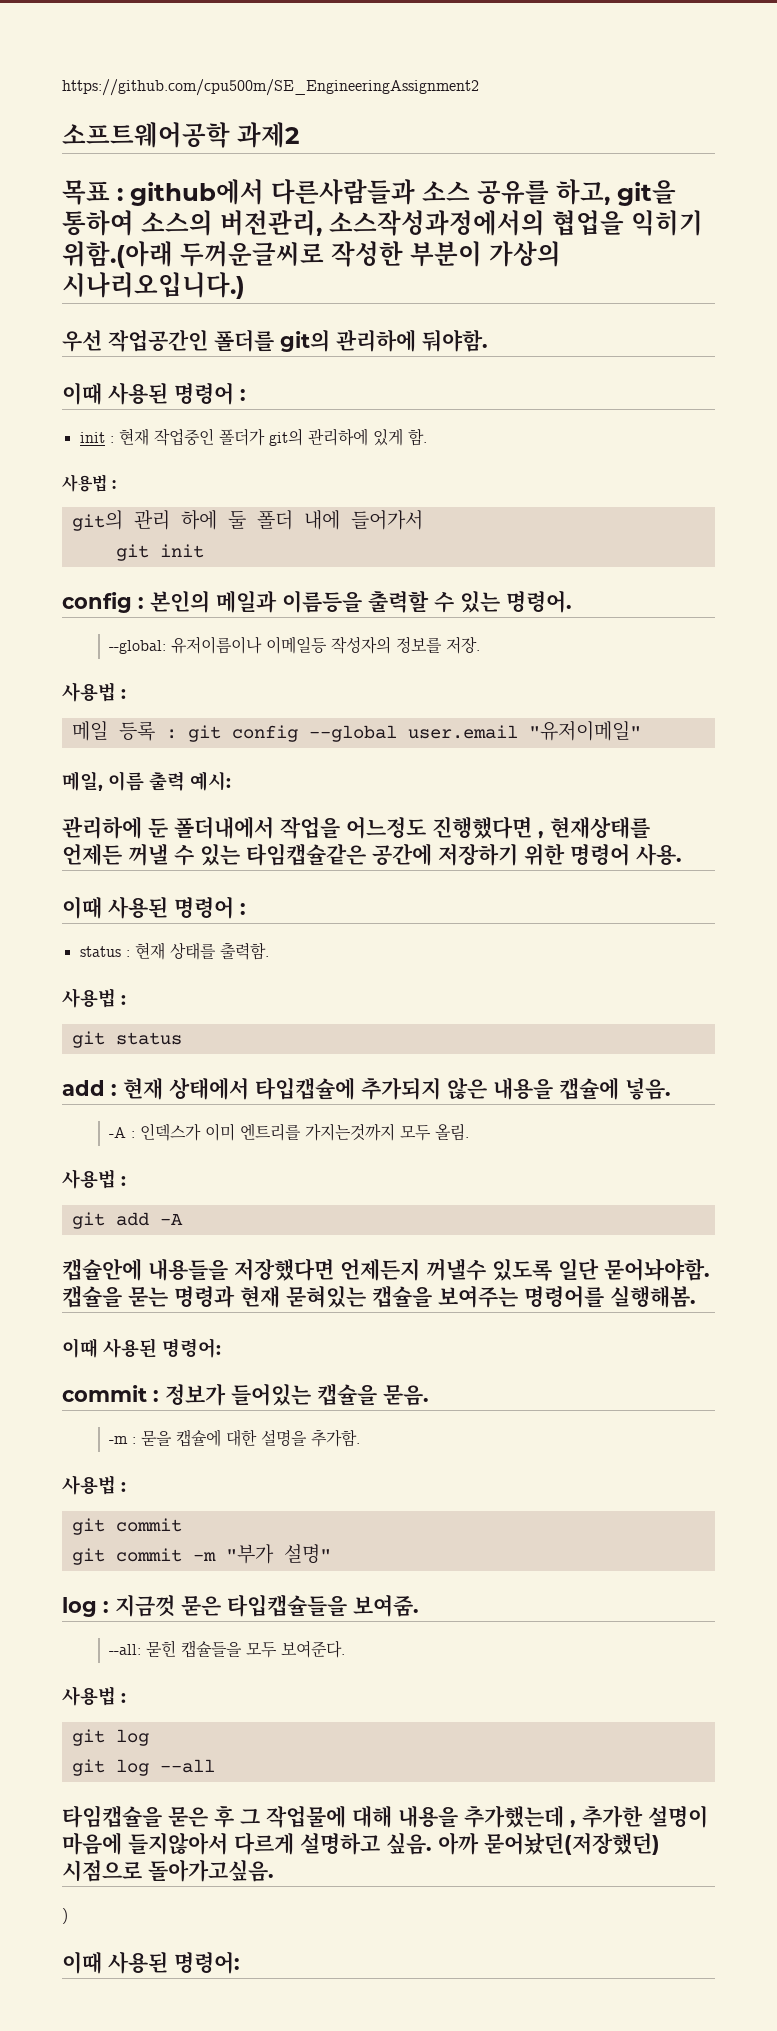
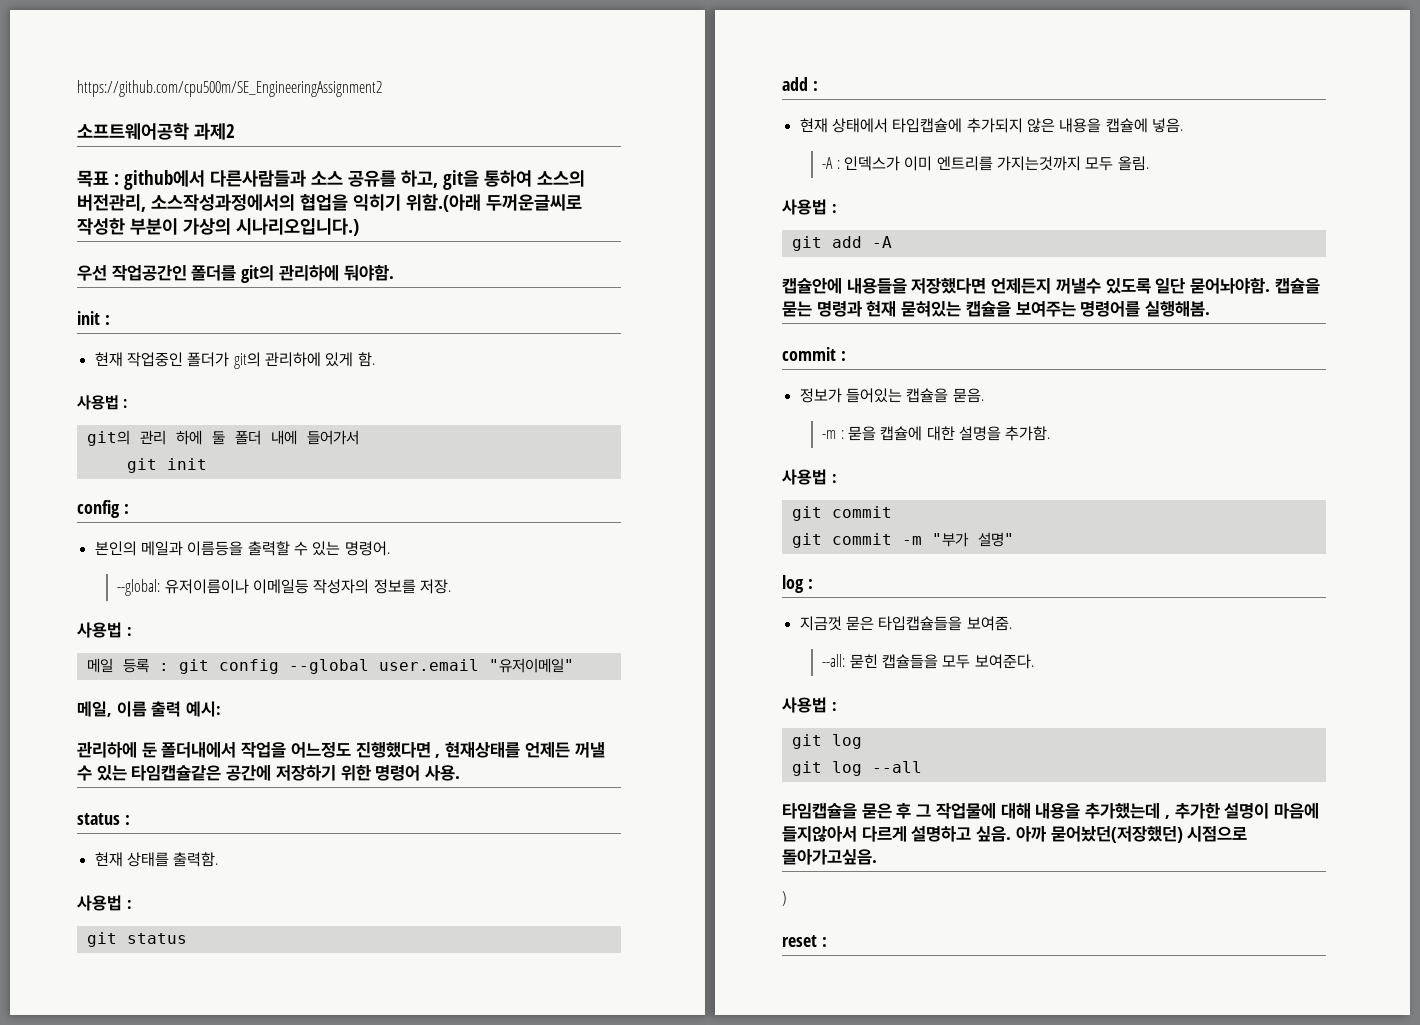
  우선 작업공간인 폴더를 git의 관리하에 둬야함.
- 이때 사용된 명령어 :
- init : 현재 작업중인 폴더가 git의 관리하에 있게 함.
+ init :
+ 현재 작업중인 폴더가 git의 관리하에 있게 함.
- config : 본인의 메일과 이름등을 출력할 수 있는 명령어.
+ config :
+ 본인의 메일과 이름등을 출력할 수 있는 명령어.
  관리하에 둔 폴더내에서 작업을 어느정도 진행했다면 , 현재상태를 언제든 꺼낼 수 있는 타임캡슐같은 공간에 저장하기 위한 명령어 사용.
- 이때 사용된 명령어 :
- status : 현재 상태를 출력함.
+ status :
+ 현재 상태를 출력함.
- add : 현재 상태에서 타입캡슐에 추가되지 않은 내용을 캡슐에 넣음.
+ add :
+ 현재 상태에서 타입캡슐에 추가되지 않은 내용을 캡슐에 넣음.
  캡슐을 묻는 명령과 현재 묻혀있는 캡슐을 보여주는 명령어를 실행해봄.
- 이때 사용된 명령어:
- commit : 정보가 들어있는 캡슐을 묻음.
+ commit :
+ 정보가 들어있는 캡슐을 묻음.
- log : 지금껏 묻은 타입캡슐들을 보여줌.
+ log :
+ 지금껏 묻은 타입캡슐들을 보여줌.
  )
- 이때 사용된 명령어:
+ reset :

